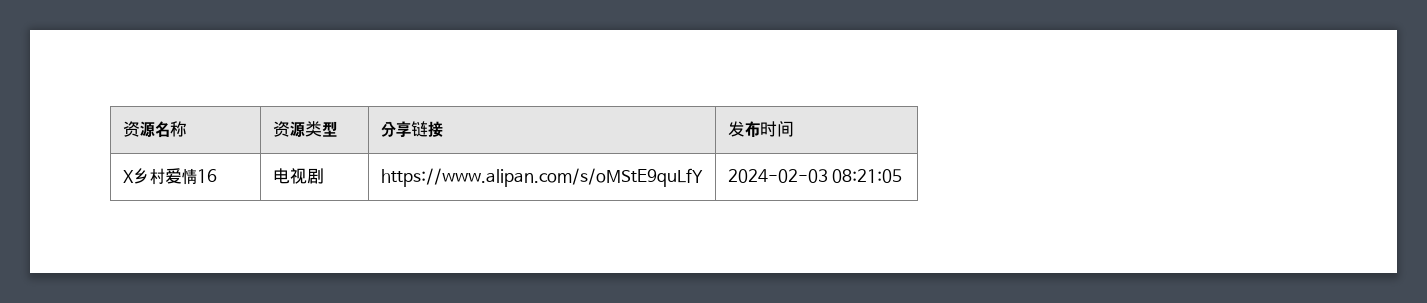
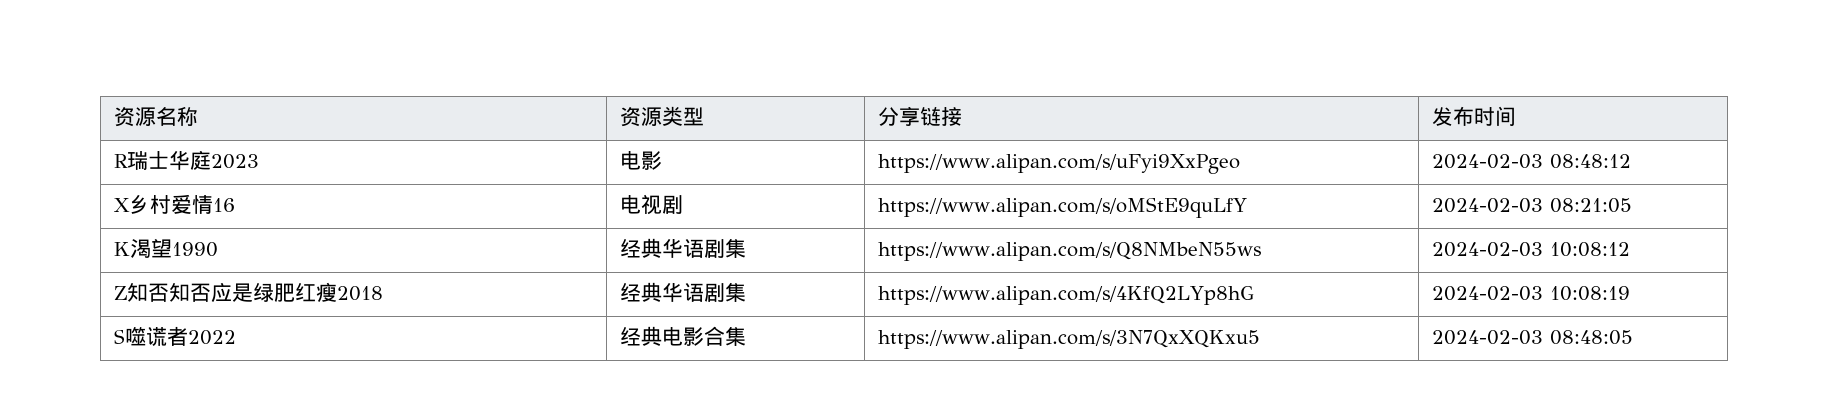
+ R瑞士华庭2023 | 电影 | https://www.alipan.com/s/uFyi9XxPgeo | 2024-02-03 08:48:12
+ K渴望1990 | 经典华语剧集 | https://www.alipan.com/s/Q8NMbeN55ws | 2024-02-03 10:08:12
+ Z知否知否应是绿肥红瘦2018 | 经典华语剧集 | https://www.alipan.com/s/4KfQ2LYp8hG | 2024-02-03 10:08:19
+ S噬谎者2022 | 经典电影合集 | https://www.alipan.com/s/3N7QxXQKxu5 | 2024-02-03 08:48:05

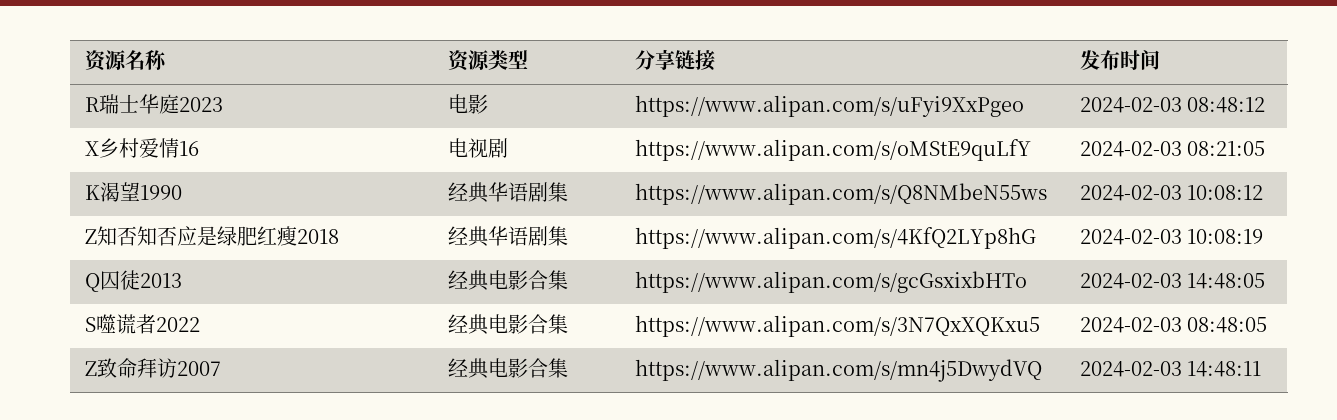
+ Q囚徒2013 | 经典电影合集 | https://www.alipan.com/s/gcGsxixbHTo | 2024-02-03 14:48:05
+ Z致命拜访2007 | 经典电影合集 | https://www.alipan.com/s/mn4j5DwydVQ | 2024-02-03 14:48:11

